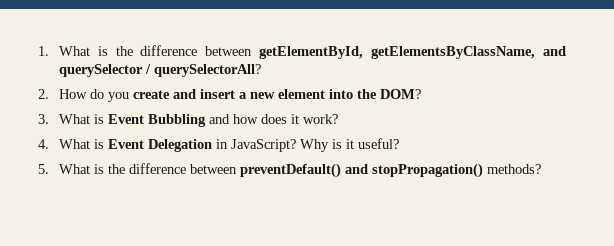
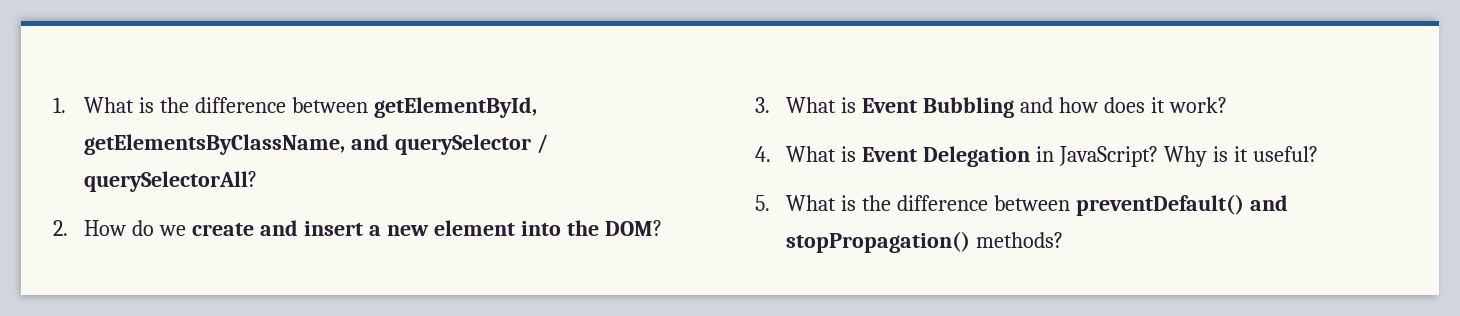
- 2. How do you create and insert a new element into the DOM?
+ 2. How do we create and insert a new element into the DOM?

